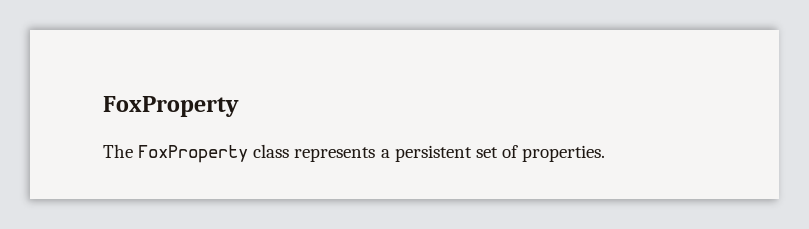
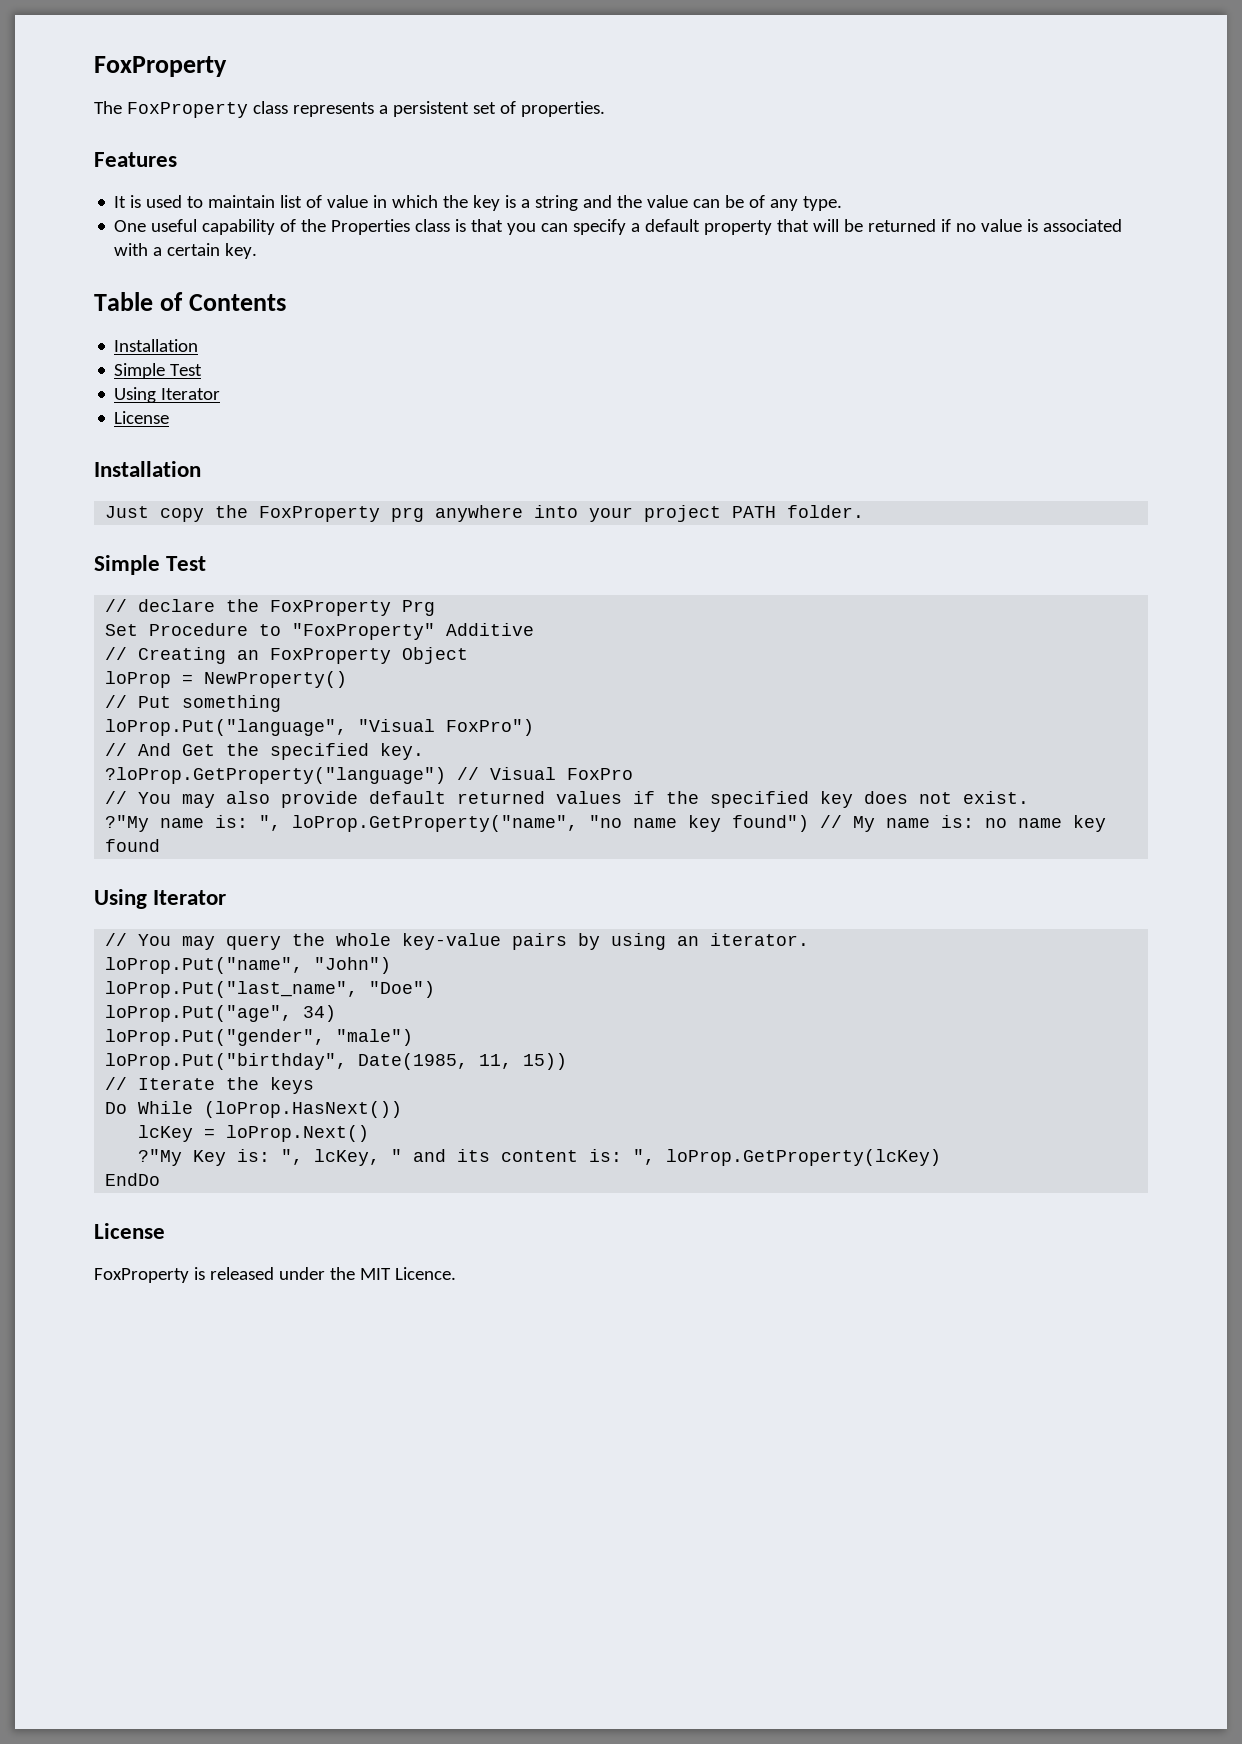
+ Features
+ It is used to maintain list of value in which the key is a string and the value can be of any type.
+ One useful capability of the Properties class is that you can specify a default property that will be returned if no value is associated with a certain key.
+ Table of Contents
+ Installation
+ Simple Test
+ Using Iterator
+ License
+ Installation
+ Just copy the FoxProperty prg anywhere into your project PATH folder.
+ Simple Test
+ // declare the FoxProperty Prg
+ Set Procedure to "FoxProperty" Additive
+ // Creating an FoxProperty Object
+ loProp = NewProperty()
+ // Put something
+ loProp.Put("language", "Visual FoxPro")
+ // And Get the specified key.
+ ?loProp.GetProperty("language") // Visual FoxPro
+ // You may also provide default returned values if the specified key does not exist.
+ ?"My name is: ", loProp.GetProperty("name", "no name key found") // My name is: no name key found
+ Using Iterator
+ // You may query the whole key-value pairs by using an iterator.
+ loProp.Put("name", "John")
+ loProp.Put("last_name", "Doe")
+ loProp.Put("age", 34)
+ loProp.Put("gender", "male")
+ loProp.Put("birthday", Date(1985, 11, 15))
+ // Iterate the keys
+ Do While (loProp.HasNext())
+ lcKey = loProp.Next()
+ ?"My Key is: ", lcKey, " and its content is: ", loProp.GetProperty(lcKey)
+ EndDo
+ License
+ FoxProperty is released under the MIT Licence.

